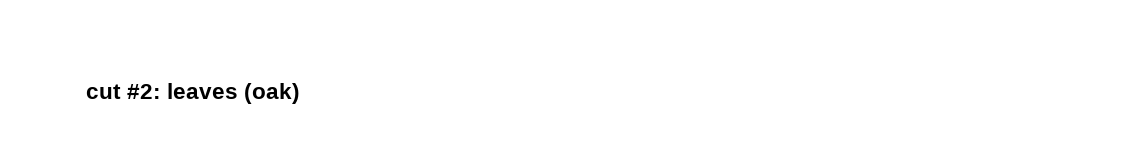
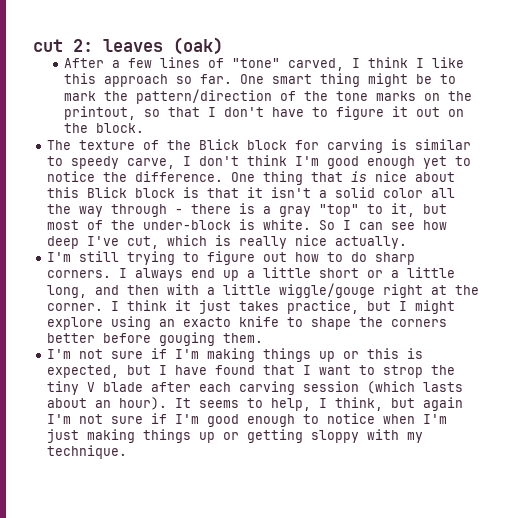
- cut #2: leaves (oak)
+ cut 2: leaves (oak)
+ After a few lines of "tone" carved, I think I like this approach so far. One smart thing might be to mark the pattern/direction of the tone marks on the printout, so that I don't have to figure it out on the block.
+ The texture of the Blick block for carving is similar to speedy carve, I don't think I'm good enough yet to notice the difference. One thing that is nice about this Blick block is that it isn't a solid color all the way through - there is a gray "top" to it, but most of the under-block is white. So I can see how deep I've cut, which is really nice actually.
+ I'm still trying to figure out how to do sharp corners. I always end up a little short or a little long, and then with a little wiggle/gouge right at the corner. I think it just takes practice, but I might explore using an exacto knife to shape the corners better before gouging them.
+ I'm not sure if I'm making things up or this is expected, but I have found that I want to strop the tiny V blade after each carving session (which lasts about an hour). It seems to help, I think, but again I'm not sure if I'm good enough to notice when I'm just making things up or getting sloppy with my technique.

